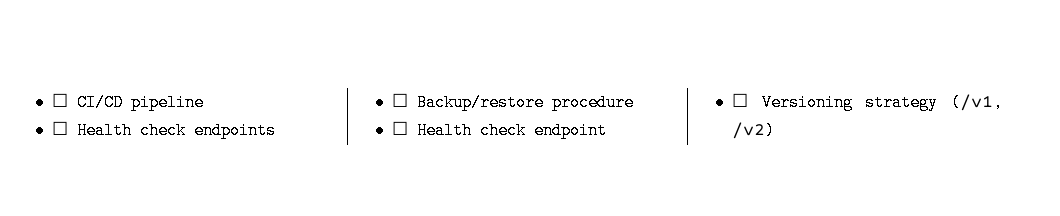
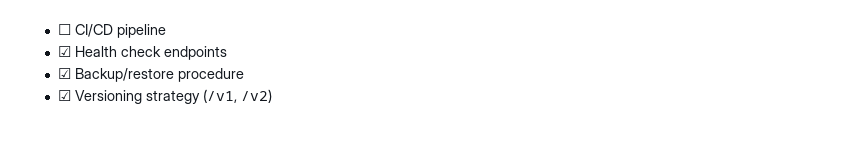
- ☐ Health check endpoints
+ ☑ Health check endpoints
- ☐ Backup/restore procedure
+ ☑ Backup/restore procedure
- ☐ Health check endpoint
- ☐ Versioning strategy (/v1, /v2)
+ ☑ Versioning strategy (/v1, /v2)

